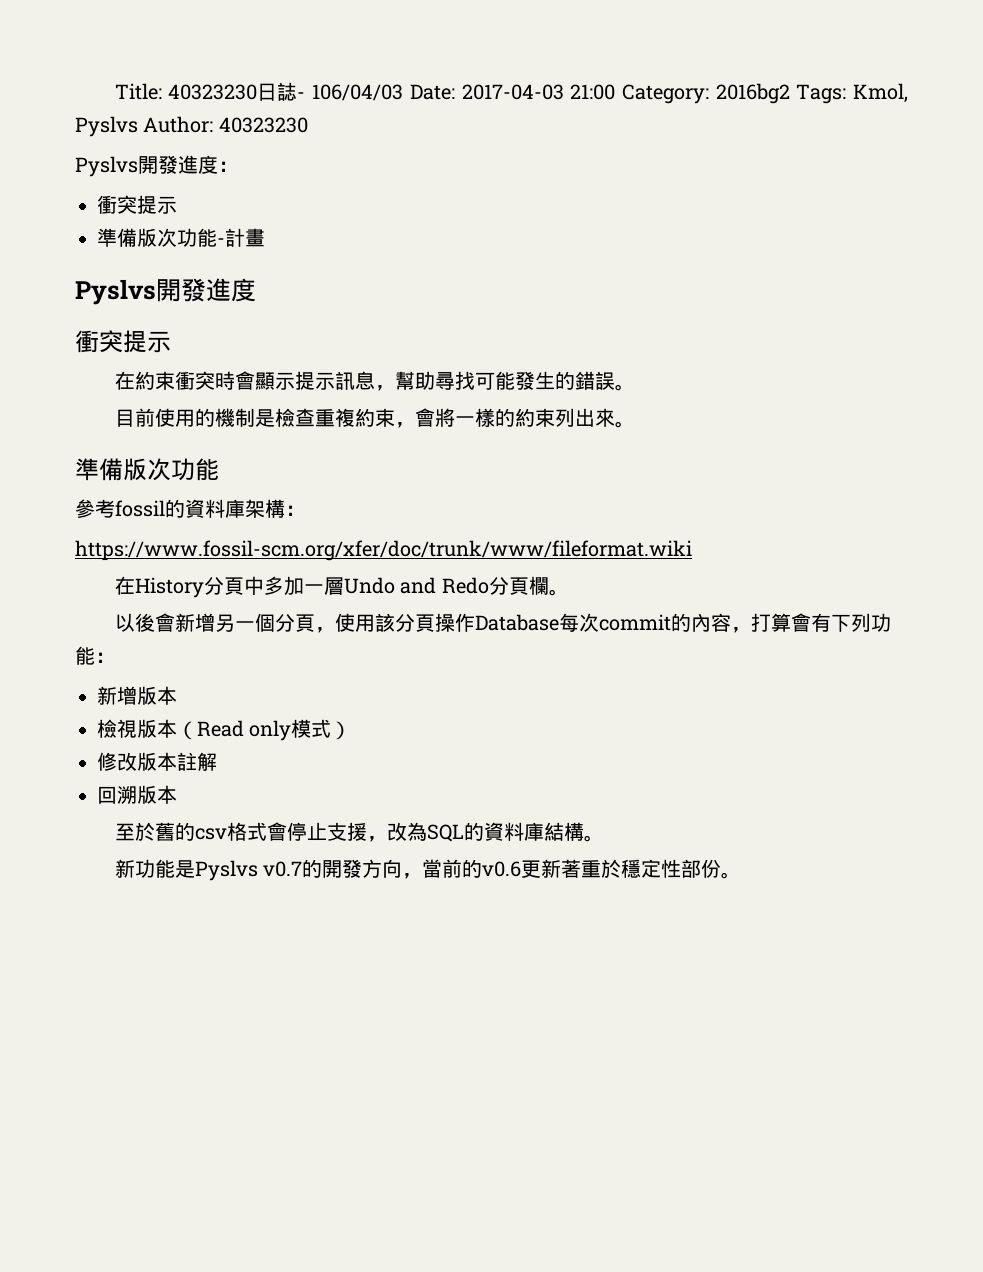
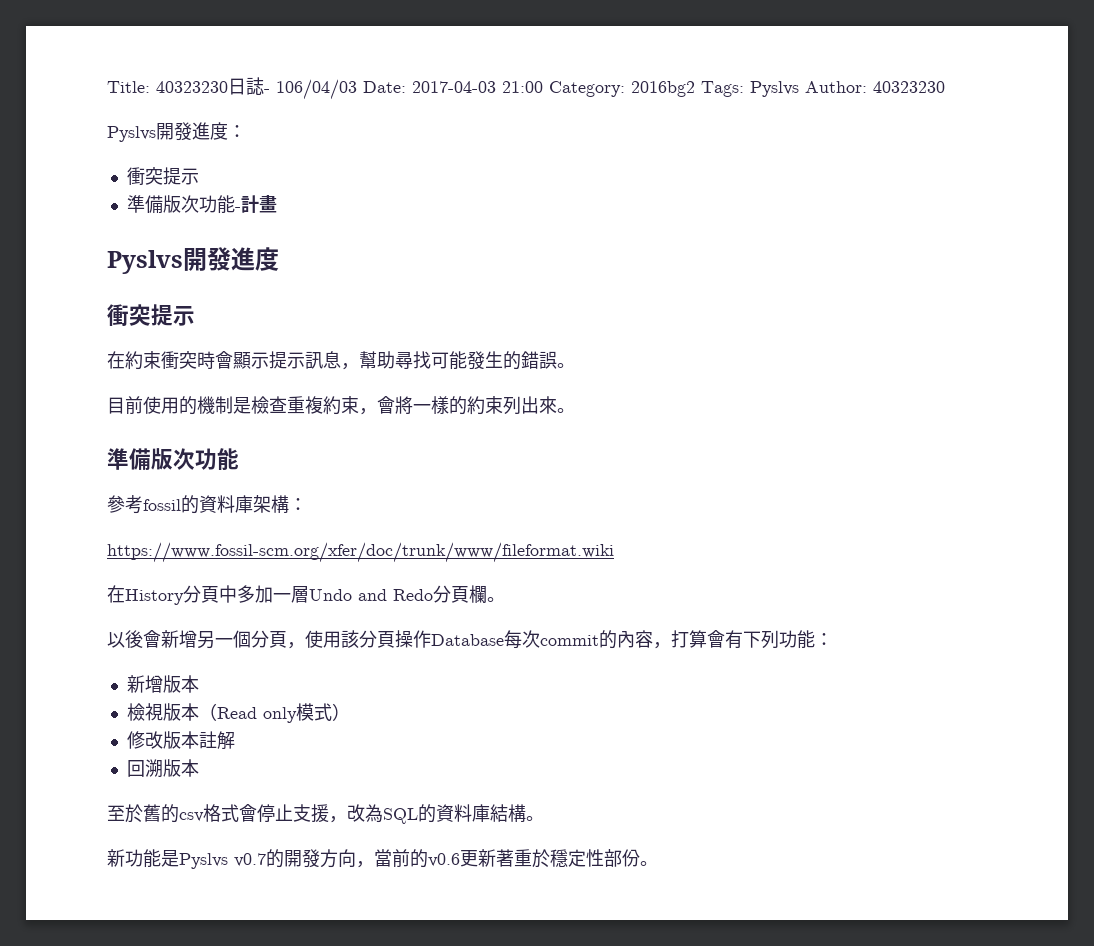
- Title: 40323230日誌- 106/04/03 Date: 2017-04-03 21:00 Category: 2016bg2 Tags: Kmol, Pyslvs Author: 40323230
+ Title: 40323230日誌- 106/04/03 Date: 2017-04-03 21:00 Category: 2016bg2 Tags: Pyslvs Author: 40323230

